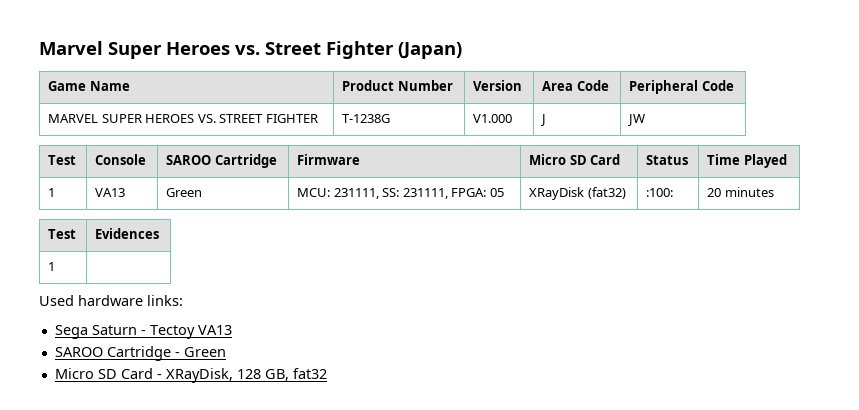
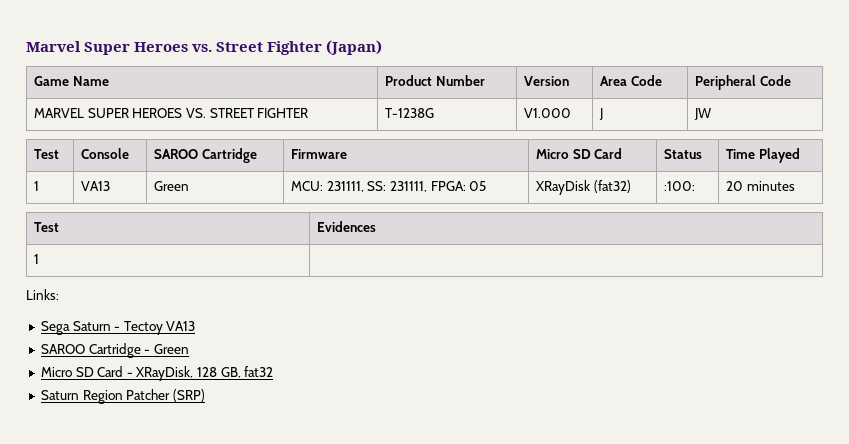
- Used hardware links:
+ Links:
+ Saturn Region Patcher (SRP)

